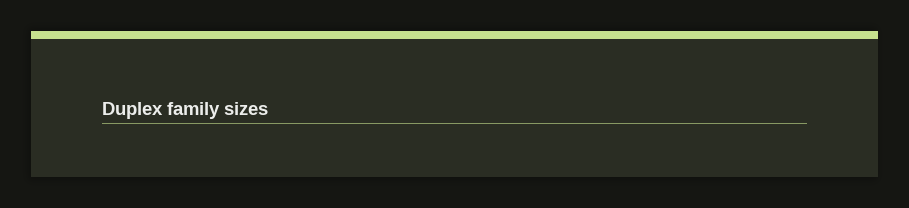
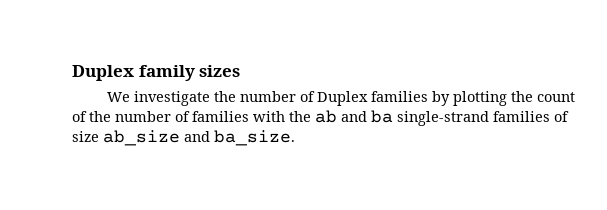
+ We investigate the number of Duplex families by plotting the count of the number of families with the ab and ba single-strand families of size ab_size and ba_size.

